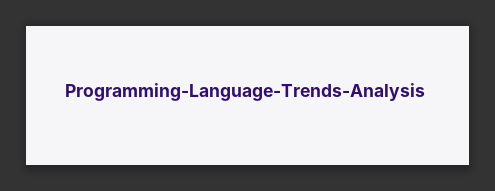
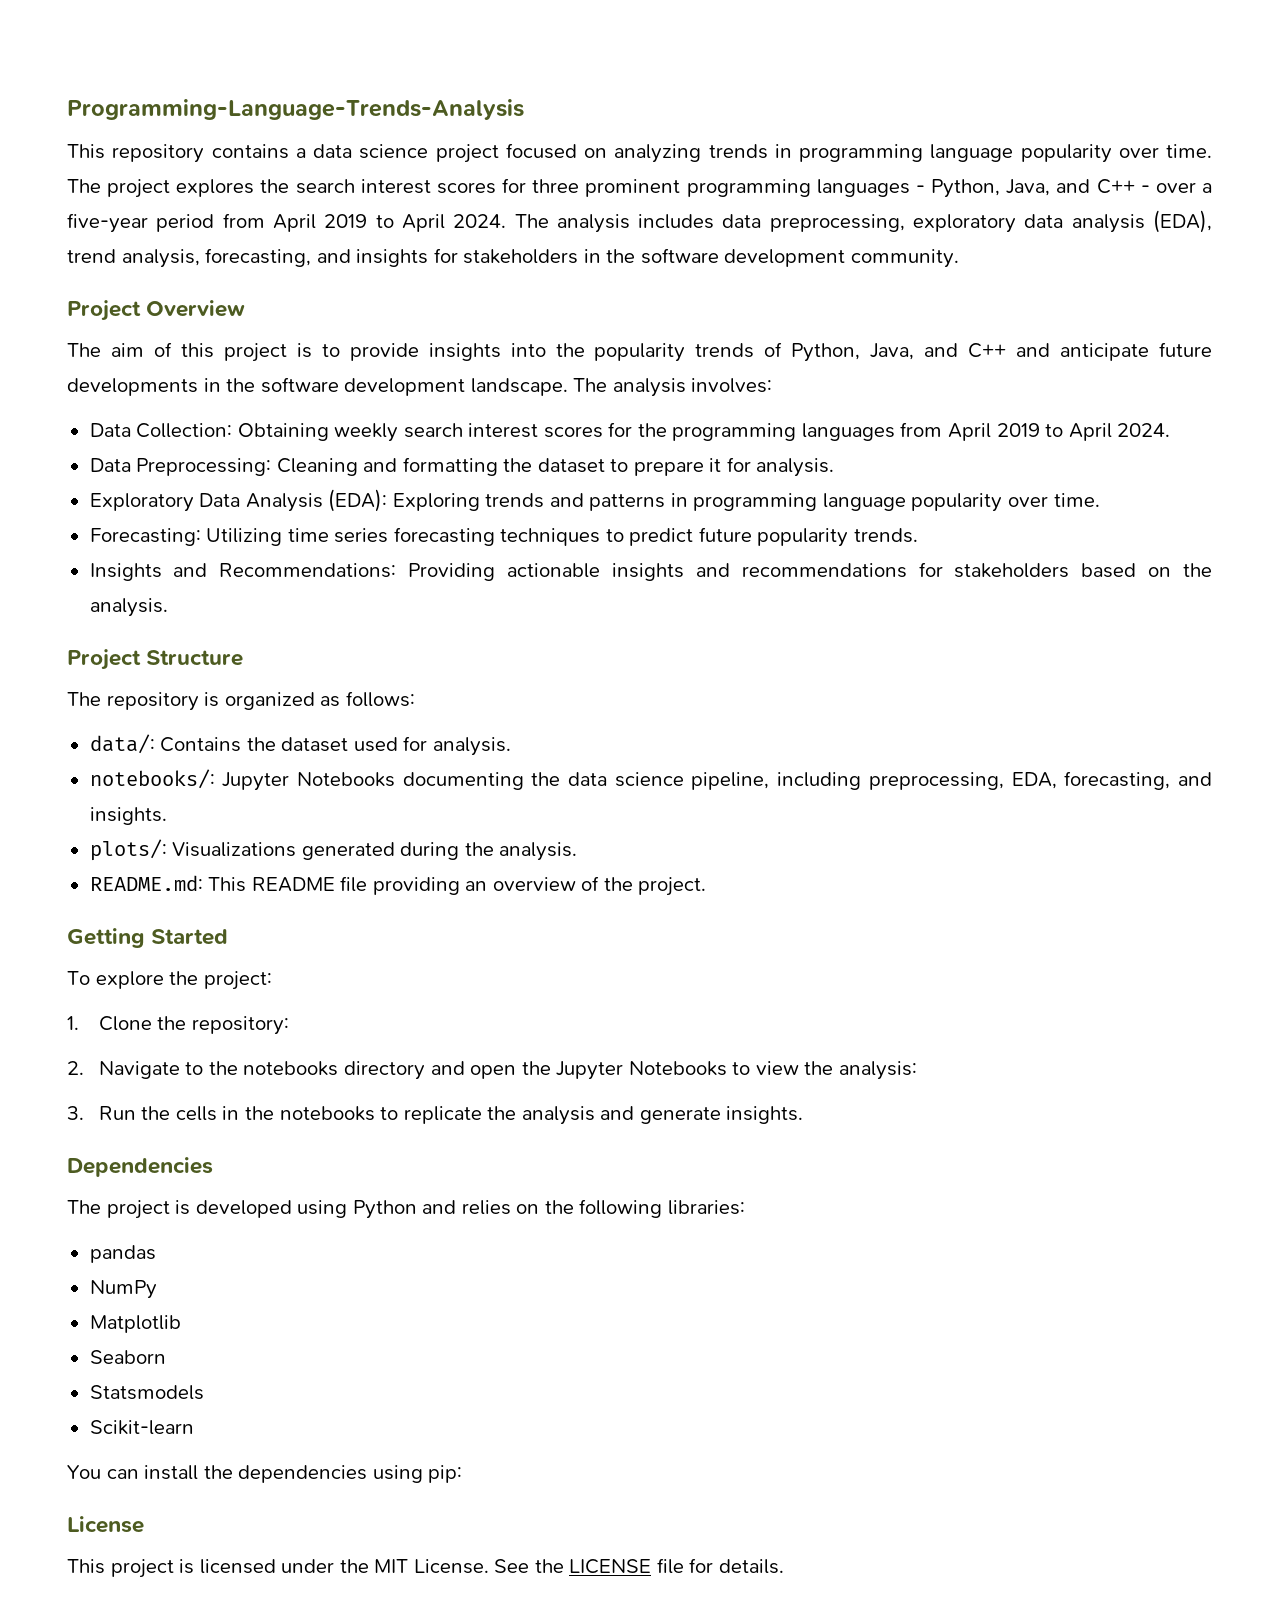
+ This repository contains a data science project focused on analyzing trends in programming language popularity over time. The project explores the search interest scores for three prominent programming languages - Python, Java, and C++ - over a five-year period from April 2019 to April 2024. The analysis includes data preprocessing, exploratory data analysis (EDA), trend analysis, forecasting, and insights for stakeholders in the software development community.
+ Project Overview
+ The aim of this project is to provide insights into the popularity trends of Python, Java, and C++ and anticipate future developments in the software development landscape. The analysis involves:
+ Data Collection: Obtaining weekly search interest scores for the programming languages from April 2019 to April 2024.
+ Data Preprocessing: Cleaning and formatting the dataset to prepare it for analysis.
+ Exploratory Data Analysis (EDA): Exploring trends and patterns in programming language popularity over time.
+ Forecasting: Utilizing time series forecasting techniques to predict future popularity trends.
+ Insights and Recommendations: Providing actionable insights and recommendations for stakeholders based on the analysis.
+ Project Structure
+ The repository is organized as follows:
+ data/: Contains the dataset used for analysis.
+ notebooks/: Jupyter Notebooks documenting the data science pipeline, including preprocessing, EDA, forecasting, and insights.
+ plots/: Visualizations generated during the analysis.
+ README.md: This README file providing an overview of the project.
+ Getting Started
+ To explore the project:
+ 1. Clone the repository:
+ 2. Navigate to the notebooks directory and open the Jupyter Notebooks to view the analysis:
+ 3. Run the cells in the notebooks to replicate the analysis and generate insights.
+ Dependencies
+ The project is developed using Python and relies on the following libraries:
+ pandas
+ NumPy
+ Matplotlib
+ Seaborn
+ Statsmodels
+ Scikit-learn
+ You can install the dependencies using pip:
+ License
+ This project is licensed under the MIT License. See the LICENSE file for details.

